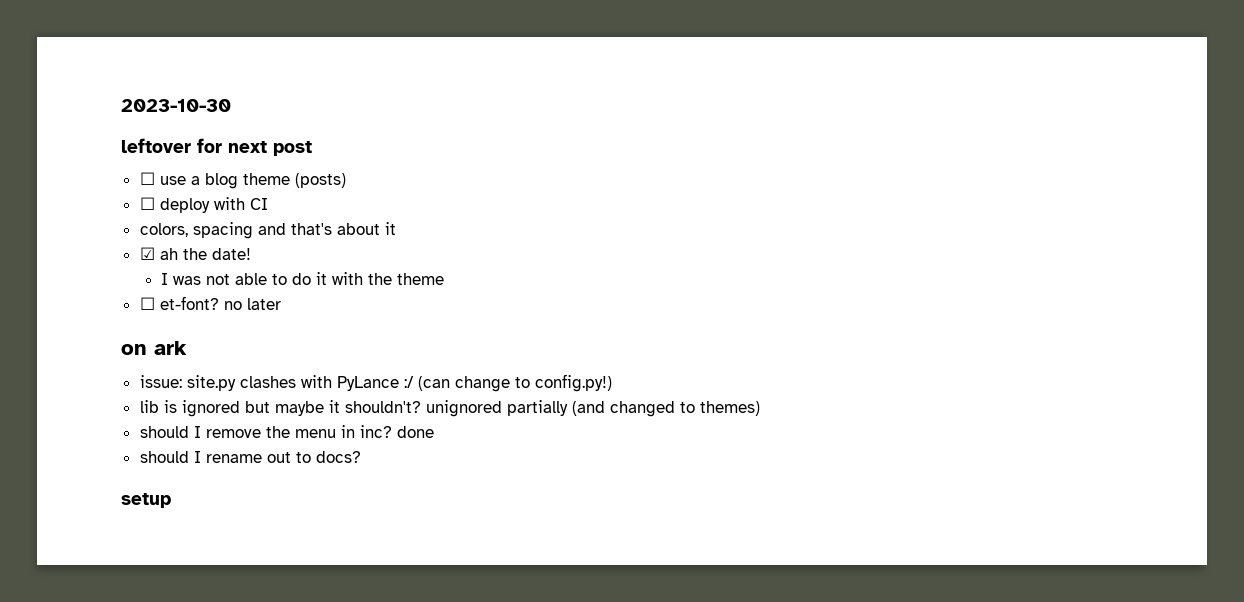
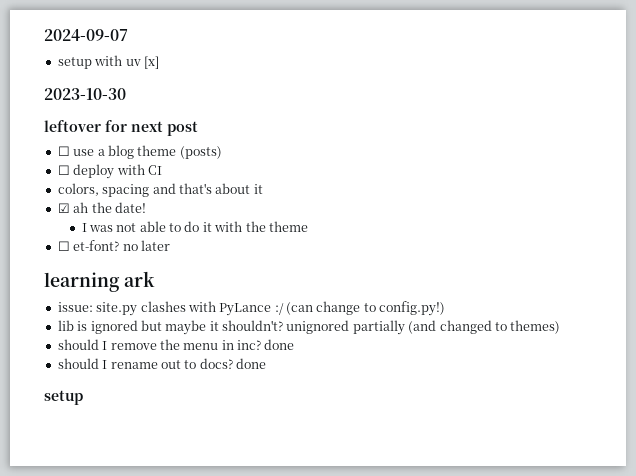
+ 2024-09-07
+ setup with uv [x]
- on ark
+ learning ark
- should I rename out to docs?
+ should I rename out to docs? done

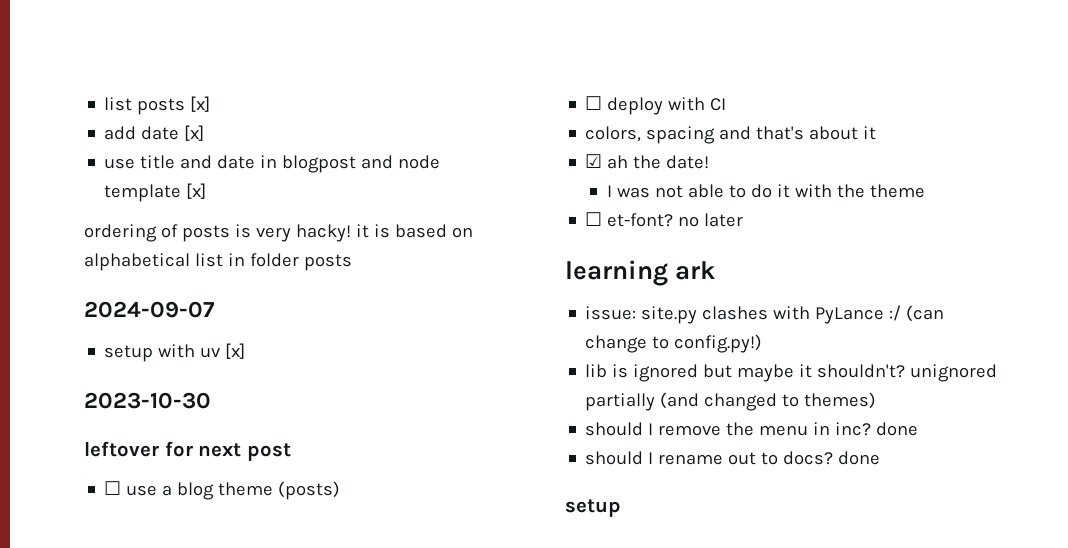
+ list posts [x]
+ add date [x]
+ use title and date in blogpost and node template [x]
+ ordering of posts is very hacky! it is based on alphabetical list in folder posts

